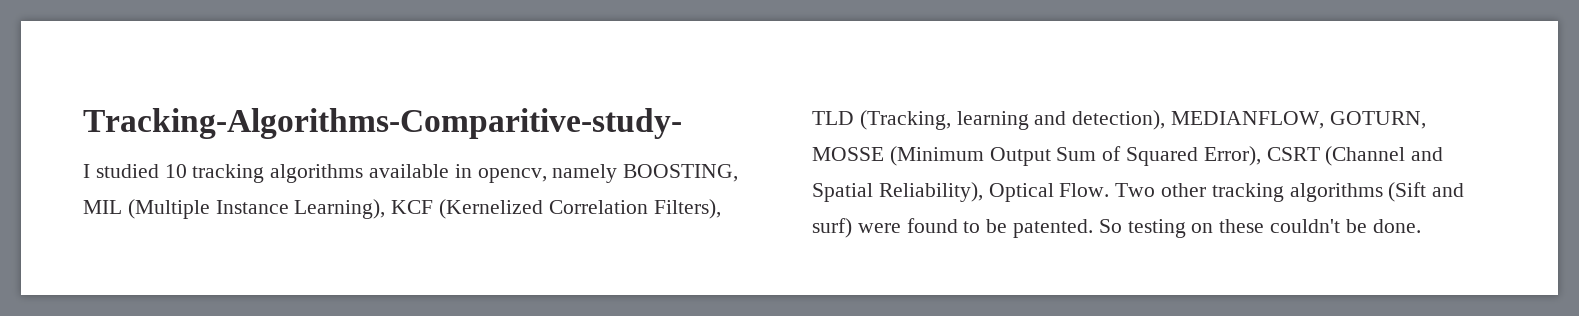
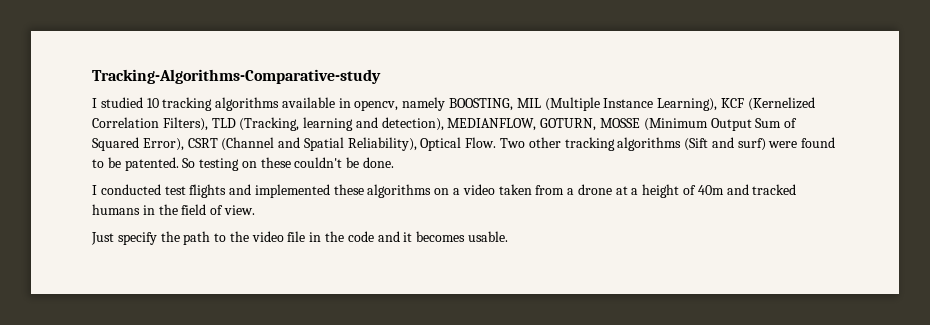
- Tracking-Algorithms-Comparitive-study-
+ Tracking-Algorithms-Comparative-study
+ I conducted test flights and implemented these algorithms on a video taken from a drone at a height of 40m and tracked humans in the field of view.
+ Just specify the path to the video file in the code and it becomes usable.

